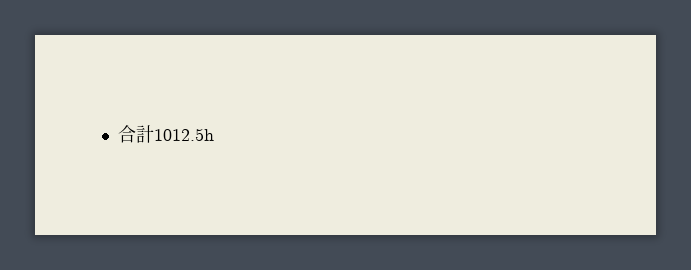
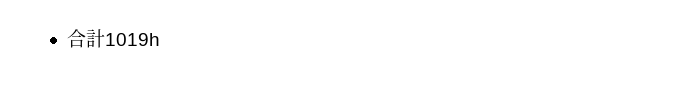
- 合計1012.5h
+ 合計1019h

